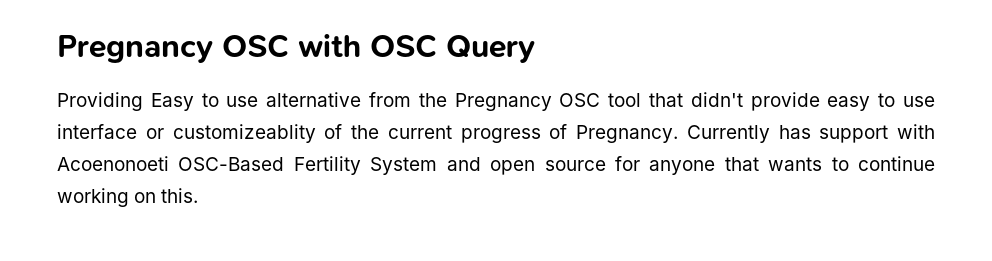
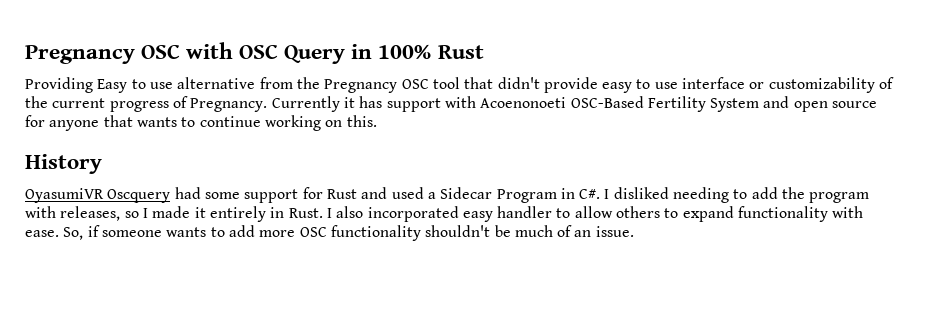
- Pregnancy OSC with OSC Query
+ Pregnancy OSC with OSC Query in 100% Rust
- Providing Easy to use alternative from the Pregnancy OSC tool that didn't provide easy to use interface or customizeablity of the current progress of Pregnancy.
+ Providing Easy to use alternative from the Pregnancy OSC tool that didn't provide easy to use interface or customizability of the current progress of Pregnancy.
- Currently has support with Acoenonoeti OSC-Based Fertility System and open source for anyone that wants to continue working on this.
+ Currently it has support with Acoenonoeti OSC-Based Fertility System and open source for anyone that wants to continue working on this.
+ History
+ OyasumiVR Oscquery had some support for Rust and used a Sidecar Program in C#. I disliked needing to add the program with releases, so I made it entirely in Rust. I also incorporated easy handler to allow others to expand functionality with ease. So, if someone wants to add more OSC functionality shouldn't be much of an issue.

